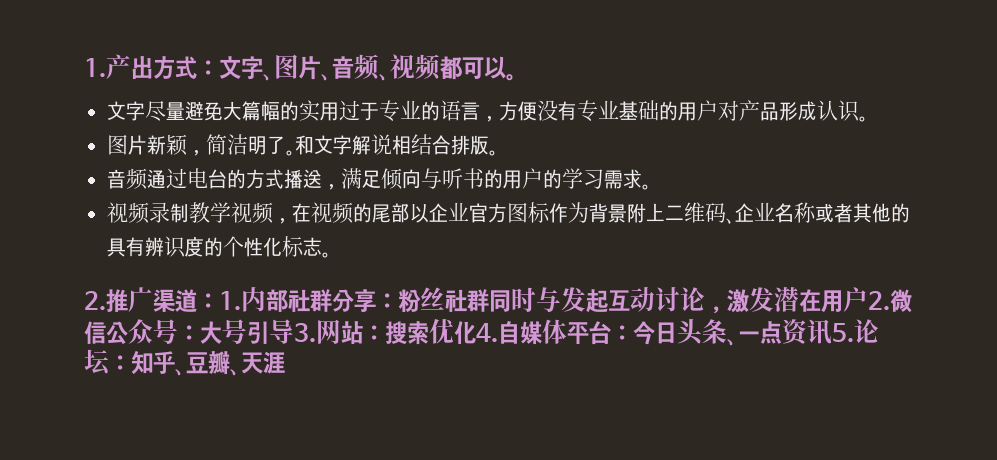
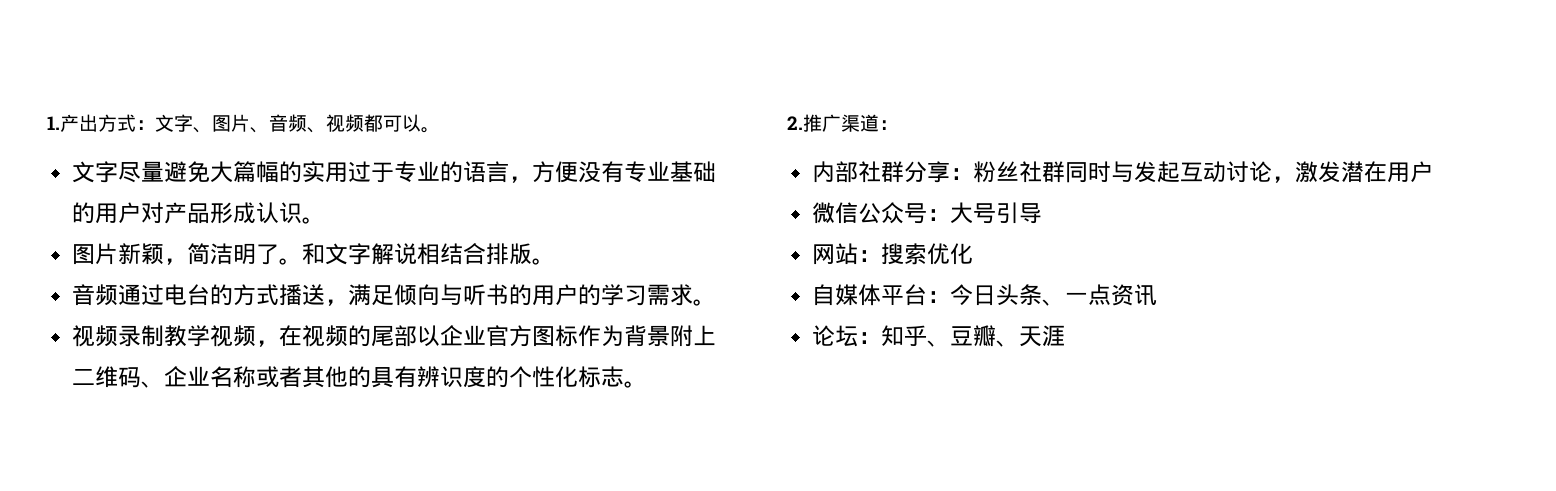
- 2.推广渠道：1.内部社群分享：粉丝社群同时与发起互动讨论，激发潜在用户2.微信公众号：大号引导3.网站：搜索优化4.自媒体平台：今日头条、一点资讯5.论坛：知乎、豆瓣、天涯
+ 2.推广渠道：
+ 内部社群分享：粉丝社群同时与发起互动讨论，激发潜在用户
+ 微信公众号：大号引导
+ 网站：搜索优化
+ 自媒体平台：今日头条、一点资讯
+ 论坛：知乎、豆瓣、天涯

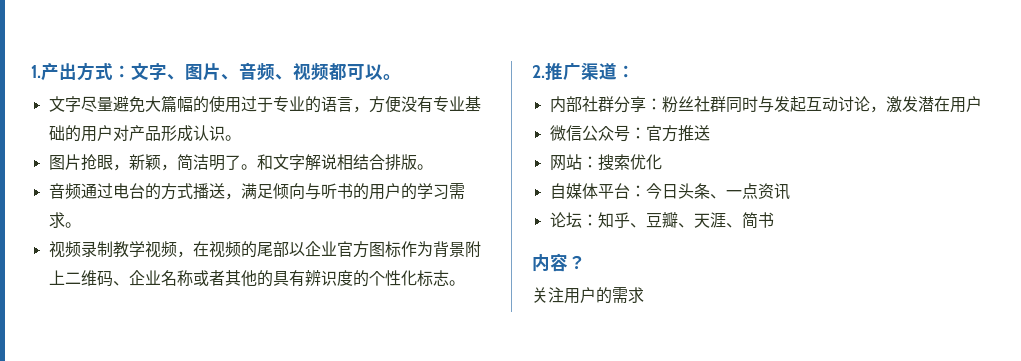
- 文字尽量避免大篇幅的实用过于专业的语言，方便没有专业基础的用户对产品形成认识。
+ 文字尽量避免大篇幅的使用过于专业的语言，方便没有专业基础的用户对产品形成认识。
- 图片新颖，简洁明了。
+ 图片抢眼，新颖，简洁明了。
- 微信公众号：大号引导
+ 微信公众号：官方推送
- 论坛：知乎、豆瓣、天涯
+ 论坛：知乎、豆瓣、天涯、简书
+ 内容？
+ 关注用户的需求

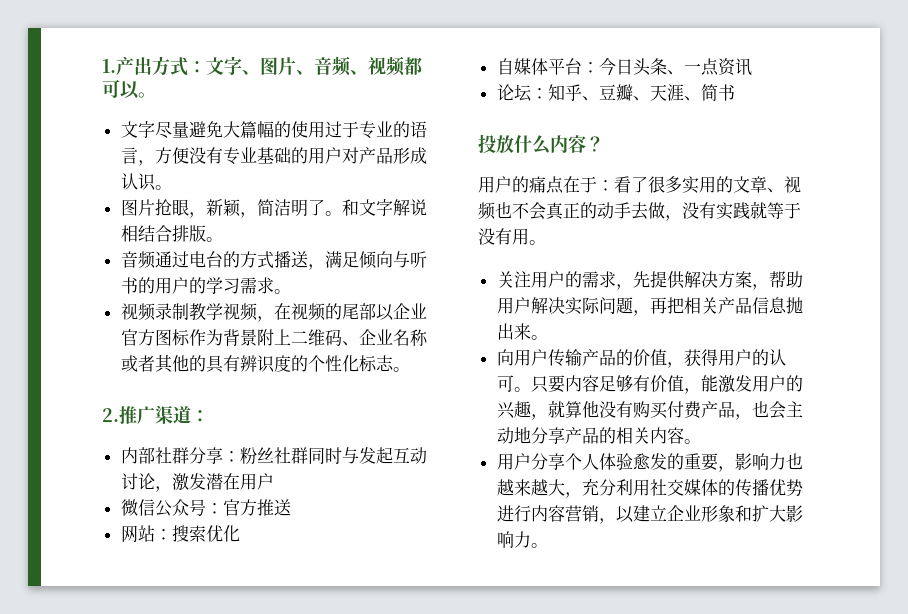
- 内容？
+ 投放什么内容？
- 关注用户的需求
+ 用户的痛点在于：看了很多实用的文章、视频也不会真正的动手去做，没有实践就等于没有用。
+ 关注用户的需求，先提供解决方案，帮助用户解决实际问题，再把相关产品信息抛出来。
+ 向用户传输产品的价值，获得用户的认可。只要内容足够有价值，能激发用户的兴趣，就算他没有购买付费产品，也会主动地分享产品的相关内容。
+ 用户分享个人体验愈发的重要，影响力也越来越大，充分利用社交媒体的传播优势进行内容营销，以建立企业形象和扩大影响力。

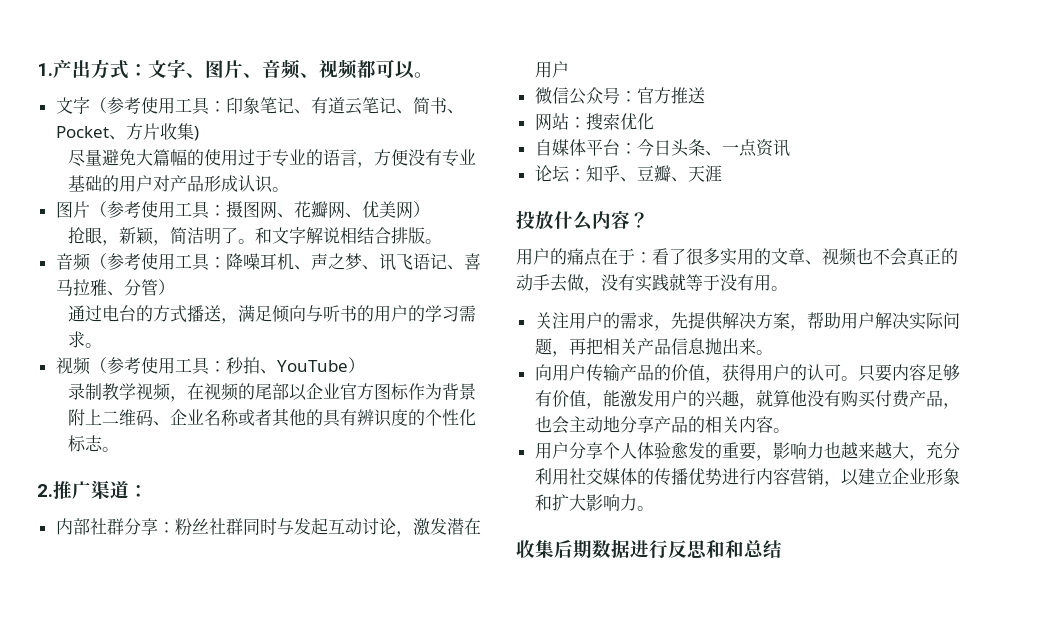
- 文字尽量避免大篇幅的使用过于专业的语言，方便没有专业基础的用户对产品形成认识。
+ 文字（参考使用工具：印象笔记、有道云笔记、简书、Pocket、方片收集)
+ 尽量避免大篇幅的使用过于专业的语言，方便没有专业基础的用户对产品形成认识。
- 图片抢眼，新颖，简洁明了。
+ 图片（参考使用工具：摄图网、花瓣网、优美网）
+ 抢眼，新颖，简洁明了。
- 音频通过电台的方式播送，满足倾向与听书的用户的学习需求。
+ 音频（参考使用工具：降噪耳机、声之梦、讯飞语记、喜马拉雅、分管）
+ 通过电台的方式播送，满足倾向与听书的用户的学习需求。
- 视频录制教学视频，在视频的尾部以企业官方图标作为背景附上二维码、企业名称或者其他的具有辨识度的个性化标志。
+ 视频（参考使用工具：秒拍、YouTube）
+ 录制教学视频，在视频的尾部以企业官方图标作为背景附上二维码、企业名称或者其他的具有辨识度的个性化标志。
- 论坛：知乎、豆瓣、天涯、简书
+ 论坛：知乎、豆瓣、天涯
+ 收集后期数据进行反思和和总结

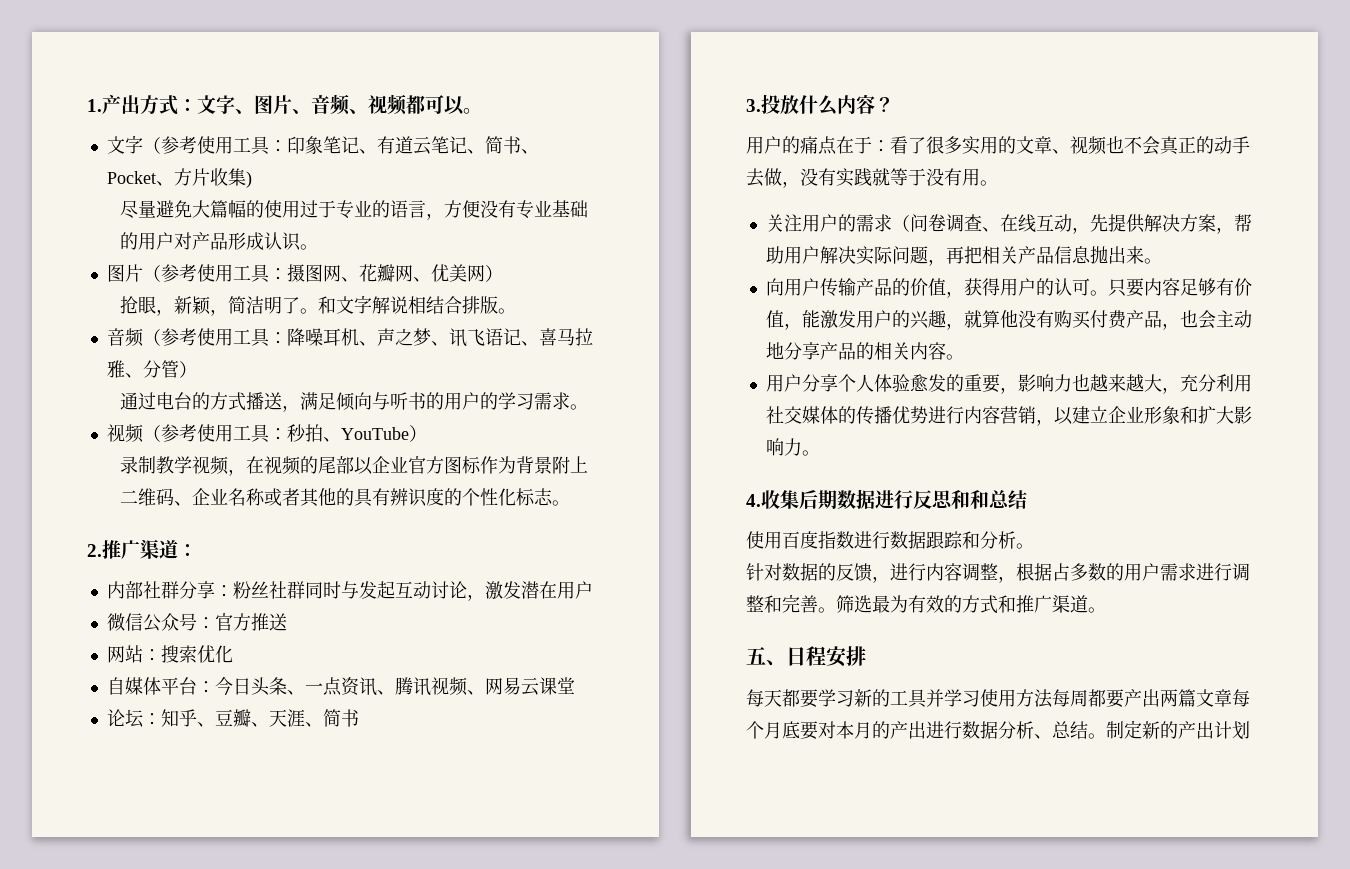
- 自媒体平台：今日头条、一点资讯
+ 自媒体平台：今日头条、一点资讯、腾讯视频、网易云课堂
- 论坛：知乎、豆瓣、天涯
- 投放什么内容？
+ 论坛：知乎、豆瓣、天涯、简书
+ 3.投放什么内容？
- 关注用户的需求，先提供解决方案，帮助用户解决实际问题，再把相关产品信息抛出来。
+ 关注用户的需求（问卷调查、在线互动，先提供解决方案，帮助用户解决实际问题，再把相关产品信息抛出来。
- 收集后期数据进行反思和和总结
+ 4.收集后期数据进行反思和和总结
+ 使用百度指数进行数据跟踪和分析。
+ 针对数据的反馈，进行内容调整，根据占多数的用户需求进行调整和完善。筛选最为有效的方式和推广渠道。
+ 五、日程安排
+ 每天都要学习新的工具并学习使用方法每周都要产出两篇文章每个月底要对本月的产出进行数据分析、总结。制定新的产出计划

